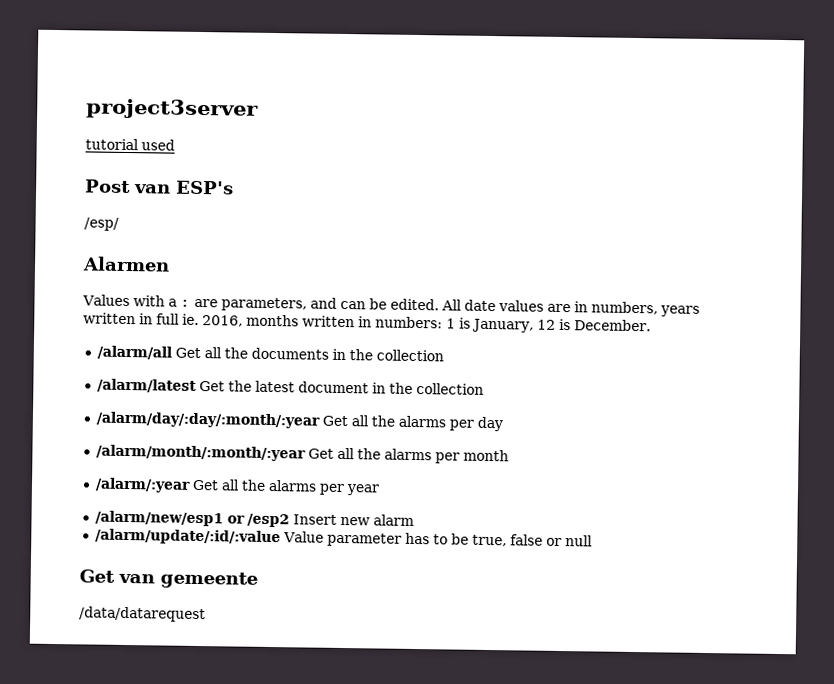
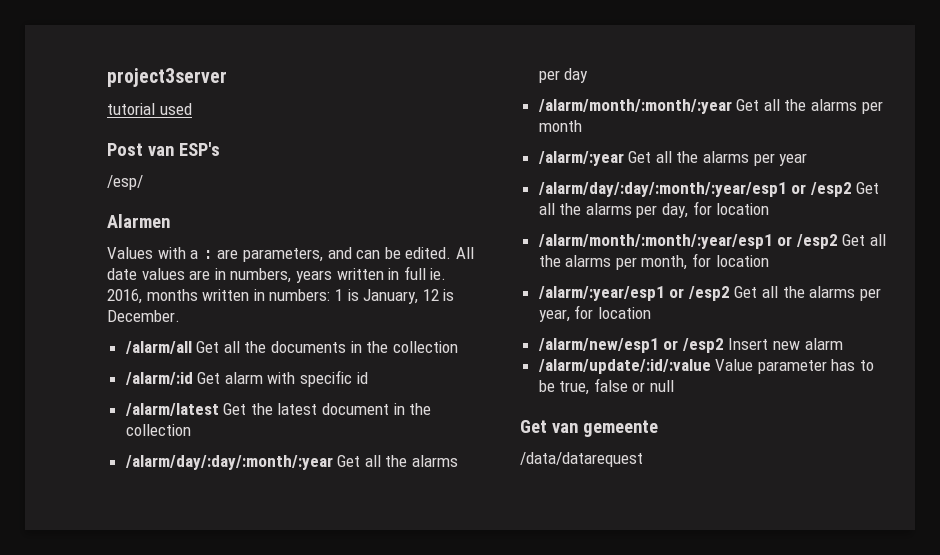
+ /alarm/:id Get alarm with specific id
+ /alarm/day/:day/:month/:year/esp1 or /esp2 Get all the alarms per day, for location
+ /alarm/month/:month/:year/esp1 or /esp2 Get all the alarms per month, for location
+ /alarm/:year/esp1 or /esp2 Get all the alarms per year, for location

